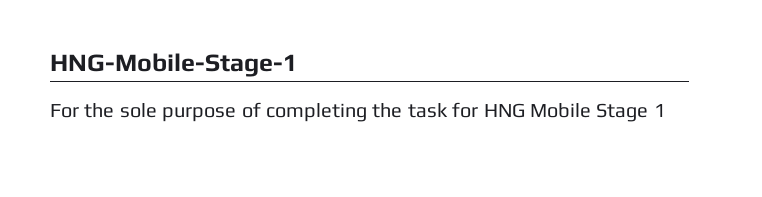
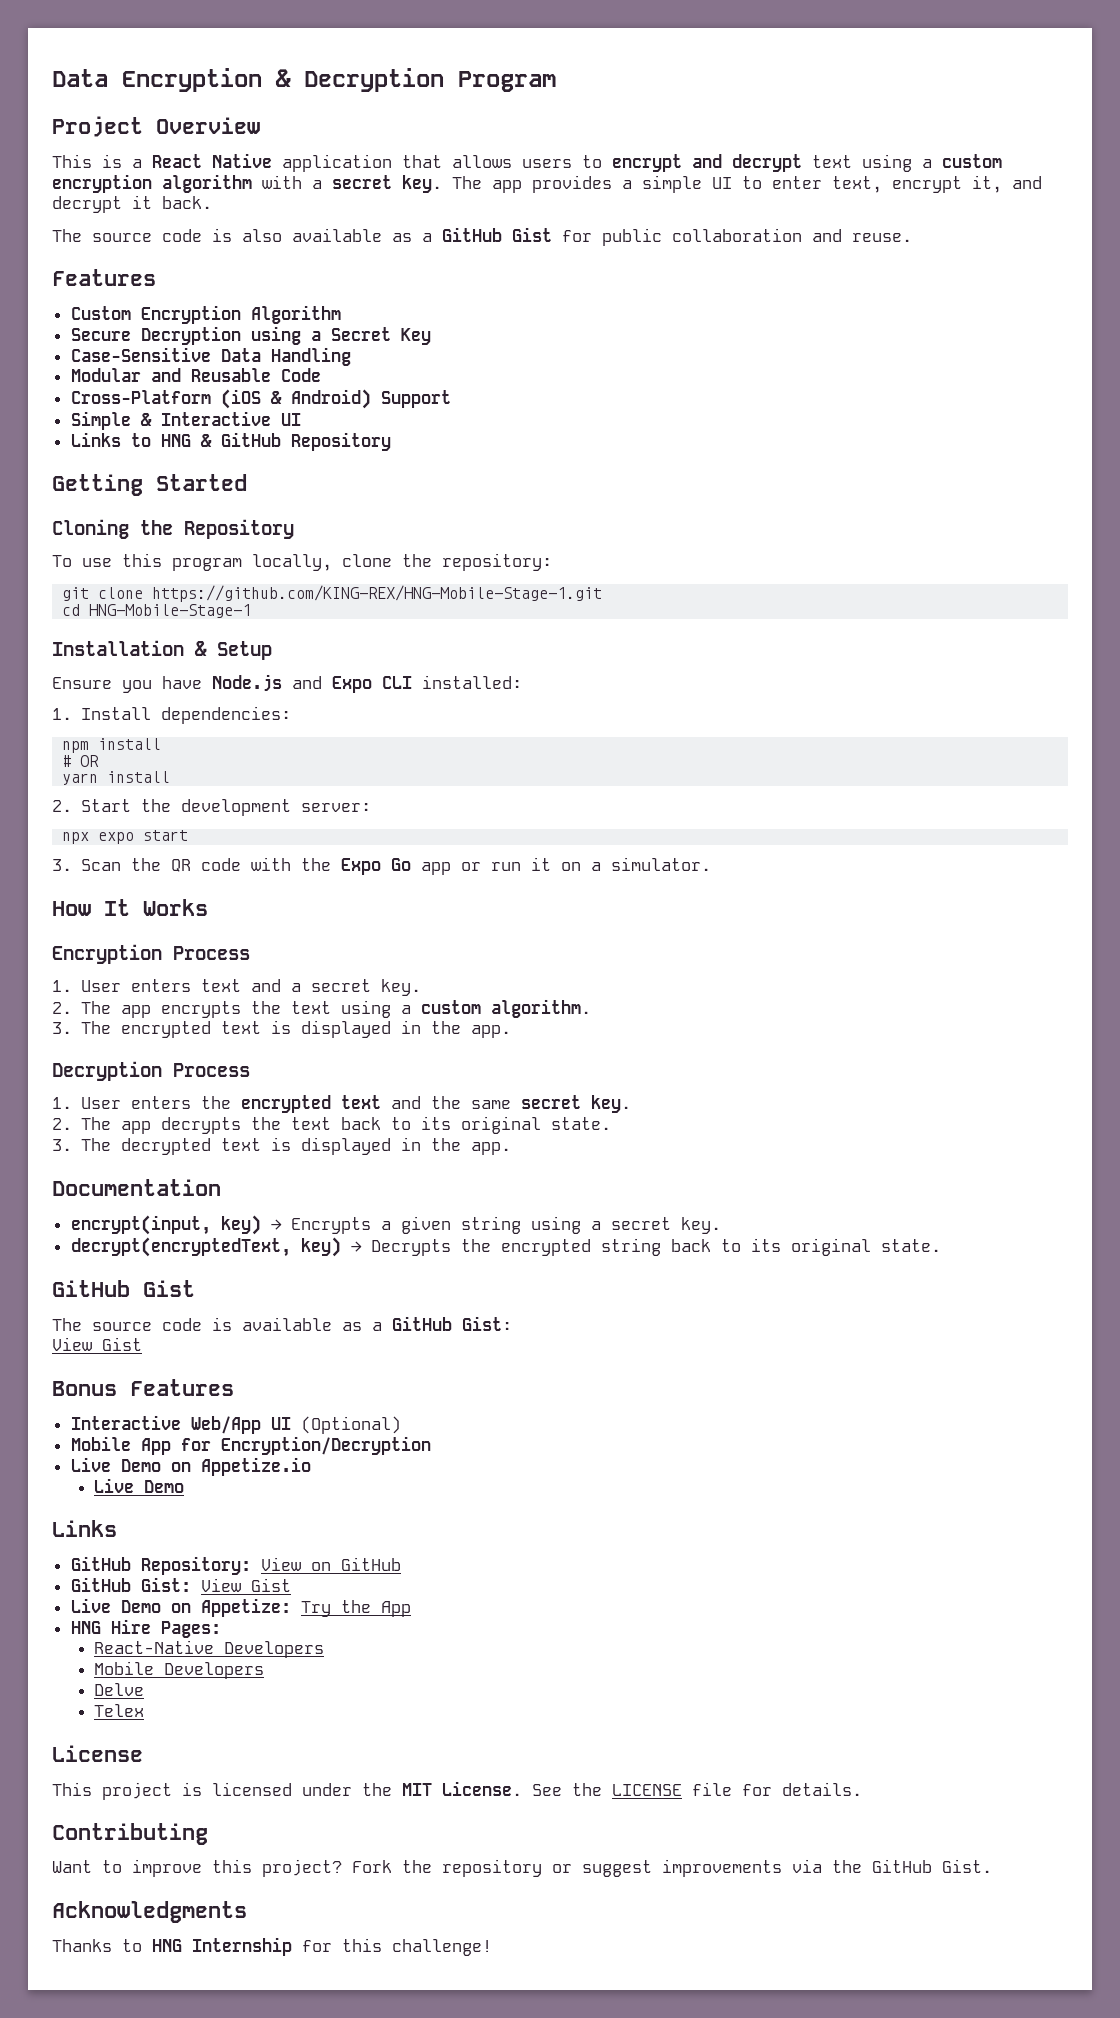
- HNG-Mobile-Stage-1
- For the sole purpose of completing the task for HNG Mobile Stage 1
+ Data Encryption & Decryption Program
+ Project Overview
+ This is a React Native application that allows users to encrypt and decrypt text using a custom encryption algorithm with a secret key. The app provides a simple UI to enter text, encrypt it, and decrypt it back.
+ The source code is also available as a GitHub Gist for public collaboration and reuse.
+ Features
+ Custom Encryption Algorithm
+ Secure Decryption using a Secret Key
+ Case-Sensitive Data Handling
+ Modular and Reusable Code
+ Cross-Platform (iOS & Android) Support
+ Simple & Interactive UI
+ Links to HNG & GitHub Repository
+ Getting Started
+ Cloning the Repository
+ To use this program locally, clone the repository:
+ git clone https://github.com/KING-REX/HNG-Mobile-Stage-1.git
+ cd HNG-Mobile-Stage-1
+ Installation & Setup
+ Ensure you have Node.js and Expo CLI installed:
+ 1. Install dependencies:
+ npm install
+ # OR
+ yarn install
+ 2. Start the development server:
+ npx expo start
+ 3. Scan the QR code with the Expo Go app or run it on a simulator.
+ How It Works
+ Encryption Process
+ 1. User enters text and a secret key.
+ 2. The app encrypts the text using a custom algorithm.
+ 3. The encrypted text is displayed in the app.
+ Decryption Process
+ 1. User enters the encrypted text and the same secret key.
+ 2. The app decrypts the text back to its original state.
+ 3. The decrypted text is displayed in the app.
+ Documentation
+ encrypt(input, key) → Encrypts a given string using a secret key.
+ decrypt(encryptedText, key) → Decrypts the encrypted string back to its original state.
+ GitHub Gist
+ The source code is available as a GitHub Gist:
+ View Gist
+ Bonus Features
+ Interactive Web/App UI (Optional)
+ Mobile App for Encryption/Decryption
+ Live Demo on Appetize.io
+ Live Demo
+ Links
+ GitHub Repository: View on GitHub
+ GitHub Gist: View Gist
+ Live Demo on Appetize: Try the App
+ HNG Hire Pages:
+ React-Native Developers
+ Mobile Developers
+ Delve
+ Telex
+ License
+ This project is licensed under the MIT License. See the LICENSE file for details.
+ Contributing
+ Want to improve this project? Fork the repository or suggest improvements via the GitHub Gist.
+ Acknowledgments
+ Thanks to HNG Internship for this challenge!

